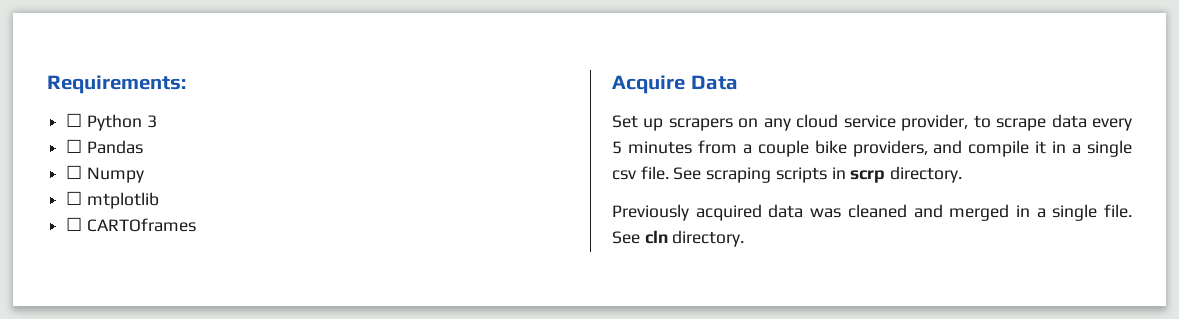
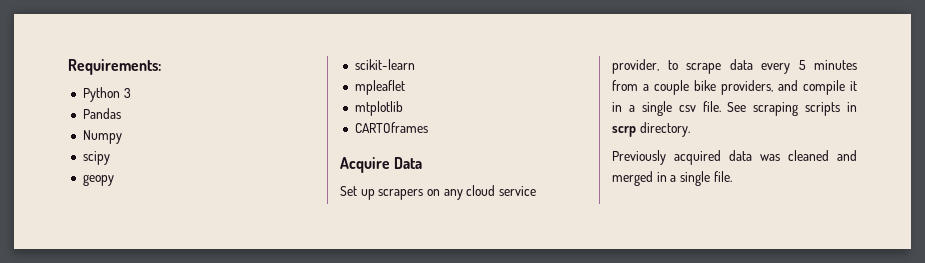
- ☐ Python 3
+ Python 3
- ☐ Pandas
+ Pandas
- ☐ Numpy
+ Numpy
- ☐ mtplotlib
+ scipy
+ geopy
+ scikit-learn
+ mpleaflet
+ mtplotlib
- ☐ CARTOframes
+ CARTOframes
- See cln directory.

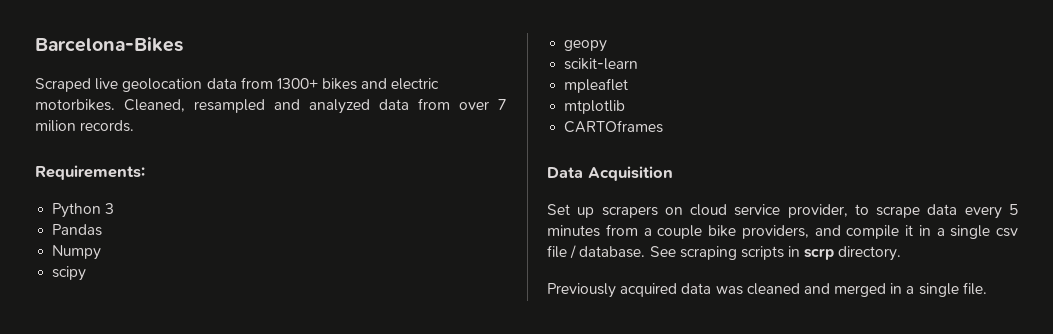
+ Barcelona-Bikes
+ Scraped live geolocation data from 1300+ bikes and electric motorbikes. Cleaned, resampled and analyzed data from over 7 milion records.
- Acquire Data
+ Data Acquisition
- Set up scrapers on any cloud service provider, to scrape data every 5 minutes from a couple bike providers, and compile it in a single csv file.
+ Set up scrapers on cloud service provider, to scrape data every 5 minutes from a couple bike providers, and compile it in a single csv file / database.

